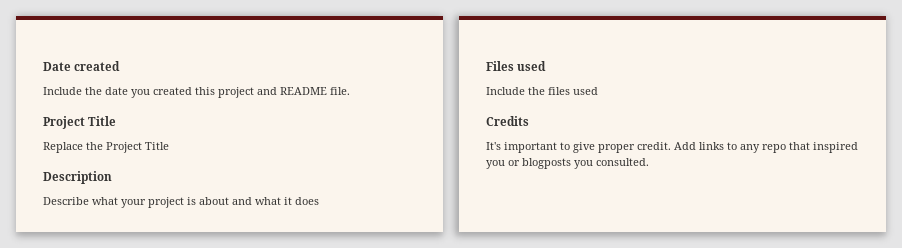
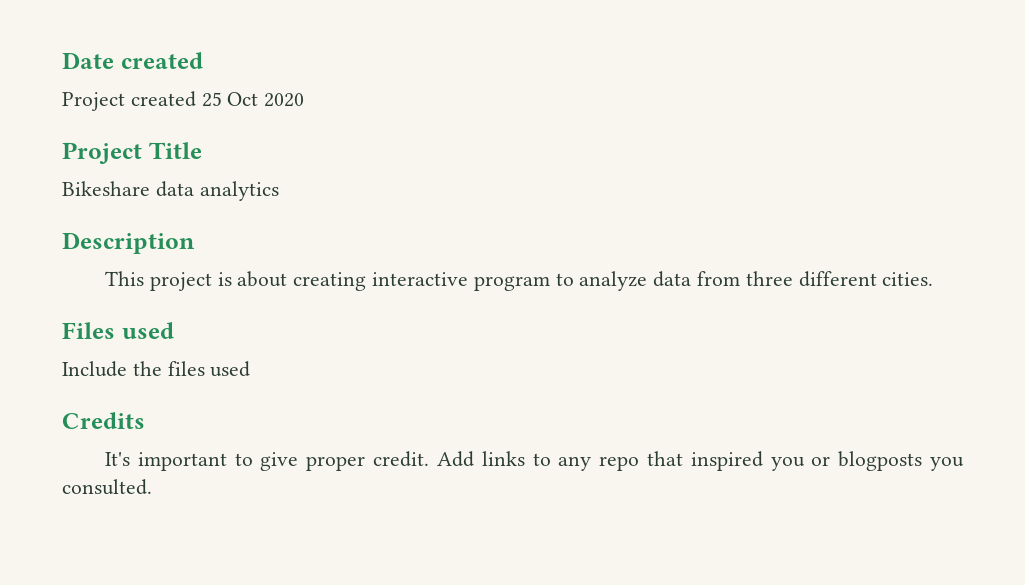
- Include the date you created this project and README file.
+ Project created 25 Oct 2020
  Project Title
- Replace the Project Title
+ Bikeshare data analytics
  Description
- Describe what your project is about and what it does
+ This project is about creating interactive program to analyze data from three different cities.

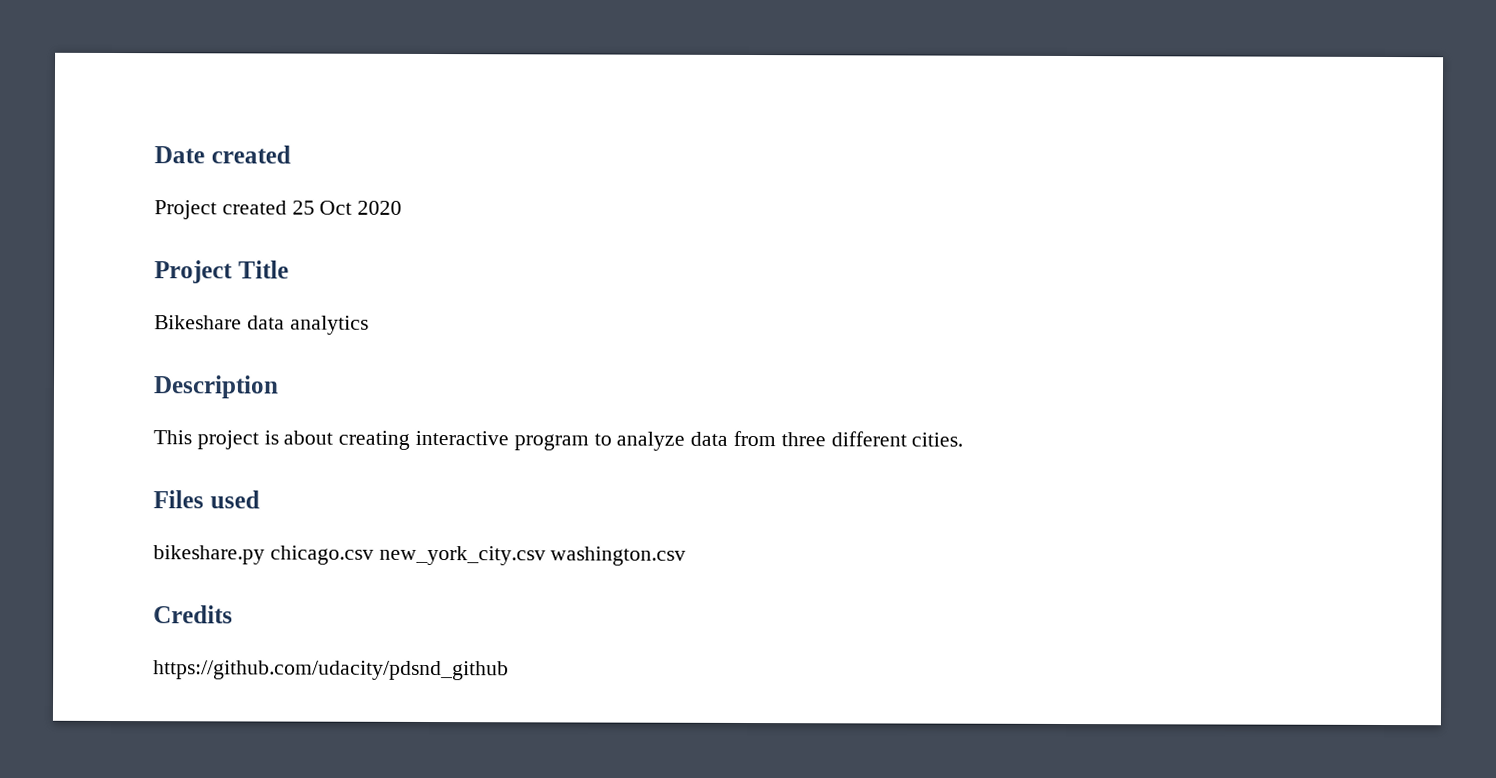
- Include the files used
+ bikeshare.py chicago.csv new_york_city.csv washington.csv
  Credits
- It's important to give proper credit. Add links to any repo that inspired you or blogposts you consulted.
+ https://github.com/udacity/pdsnd_github

